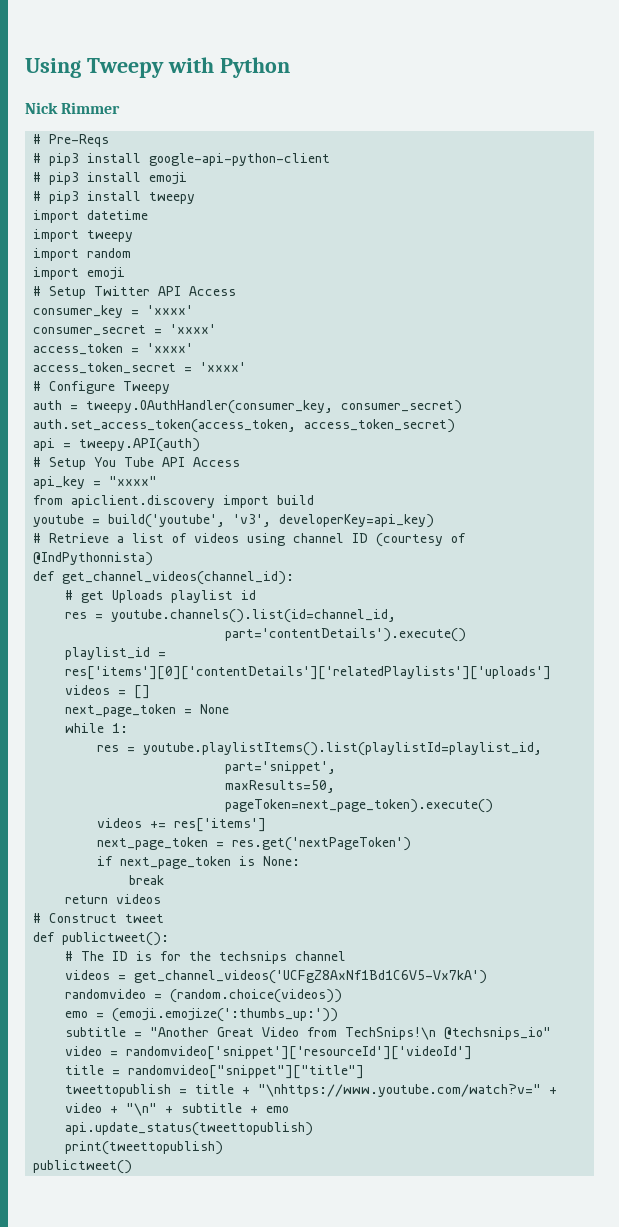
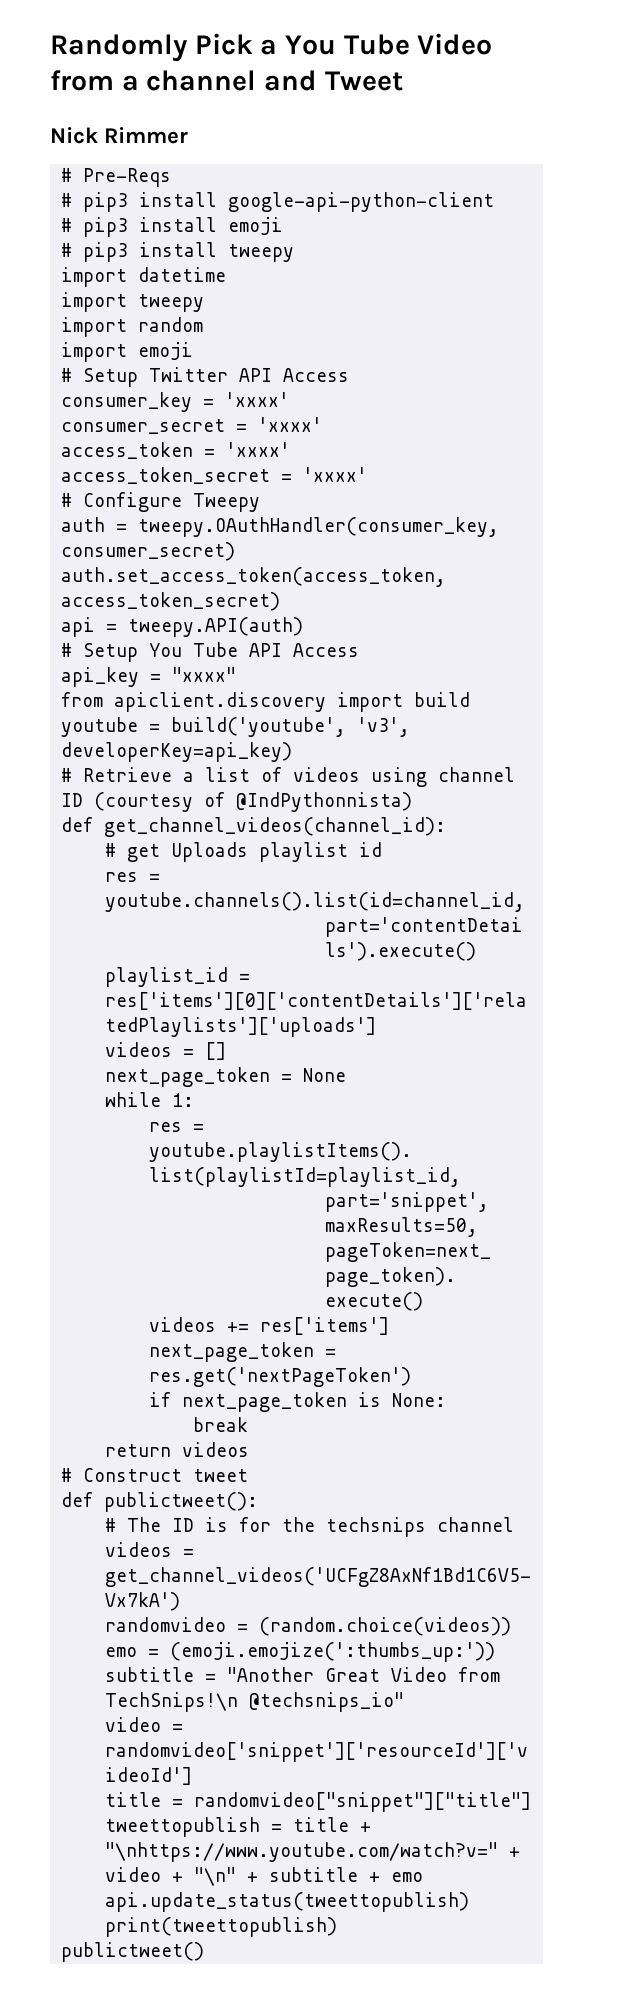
- Using Tweepy with Python
+ Randomly Pick a You Tube Video from a channel and Tweet

